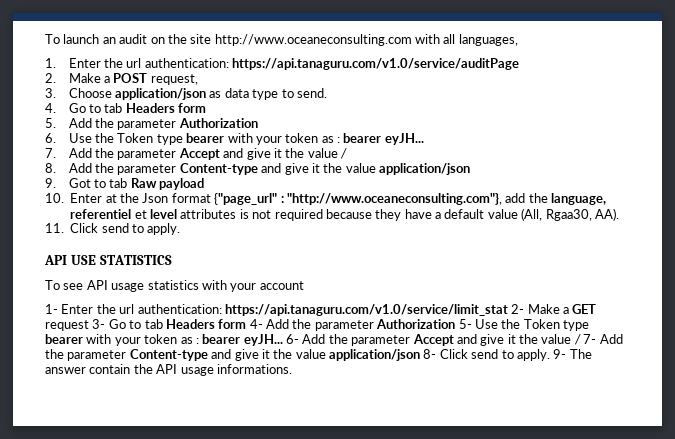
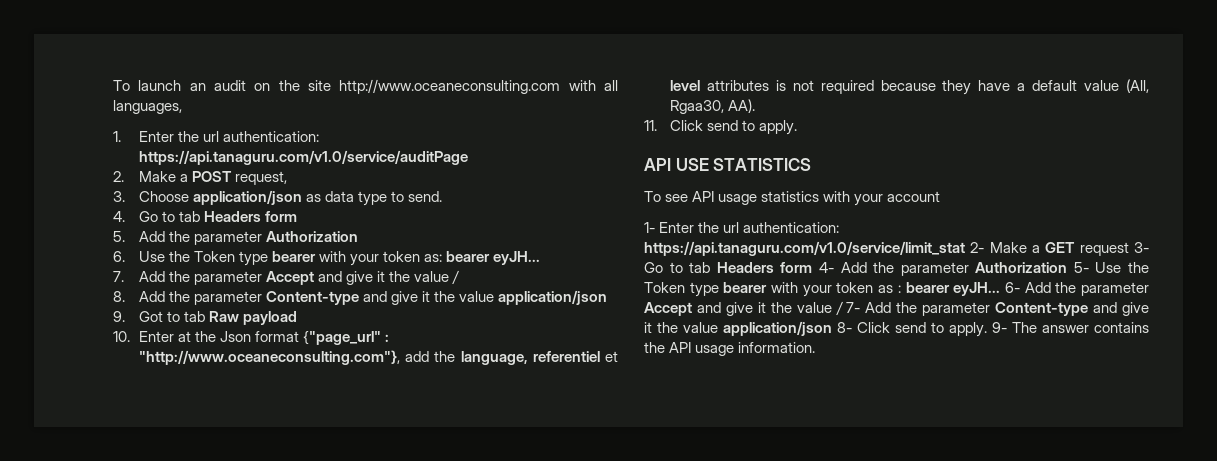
- 6. Use the Token type bearer with your token as : bearer eyJH...
+ 6. Use the Token type bearer with your token as: bearer eyJH...
- 9- The answer contain the API usage informations.
+ 9- The answer contains the API usage information.

